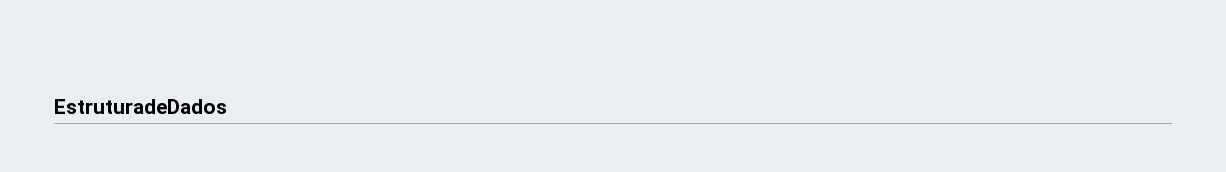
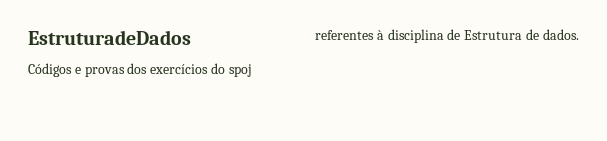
+ Códigos e provas dos exercícios do spoj referentes à disciplina de Estrutura de dados.

